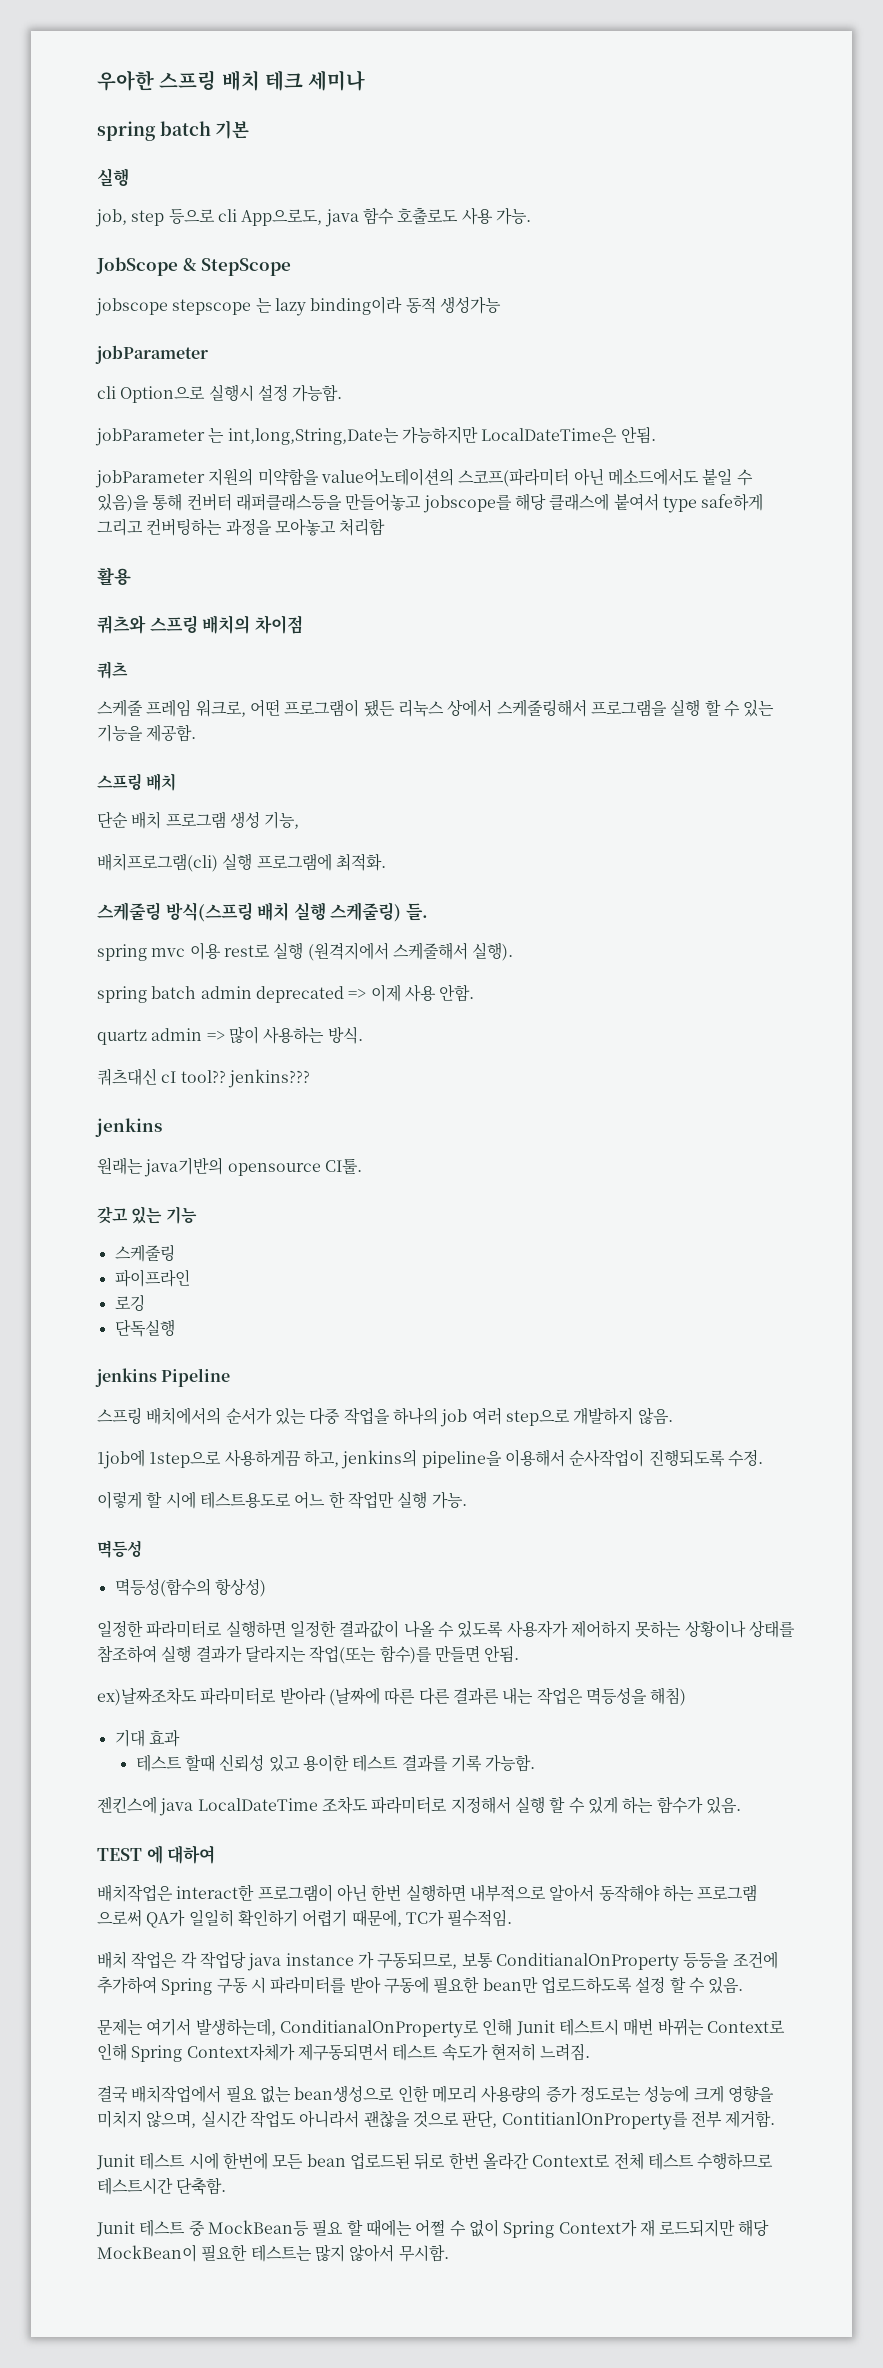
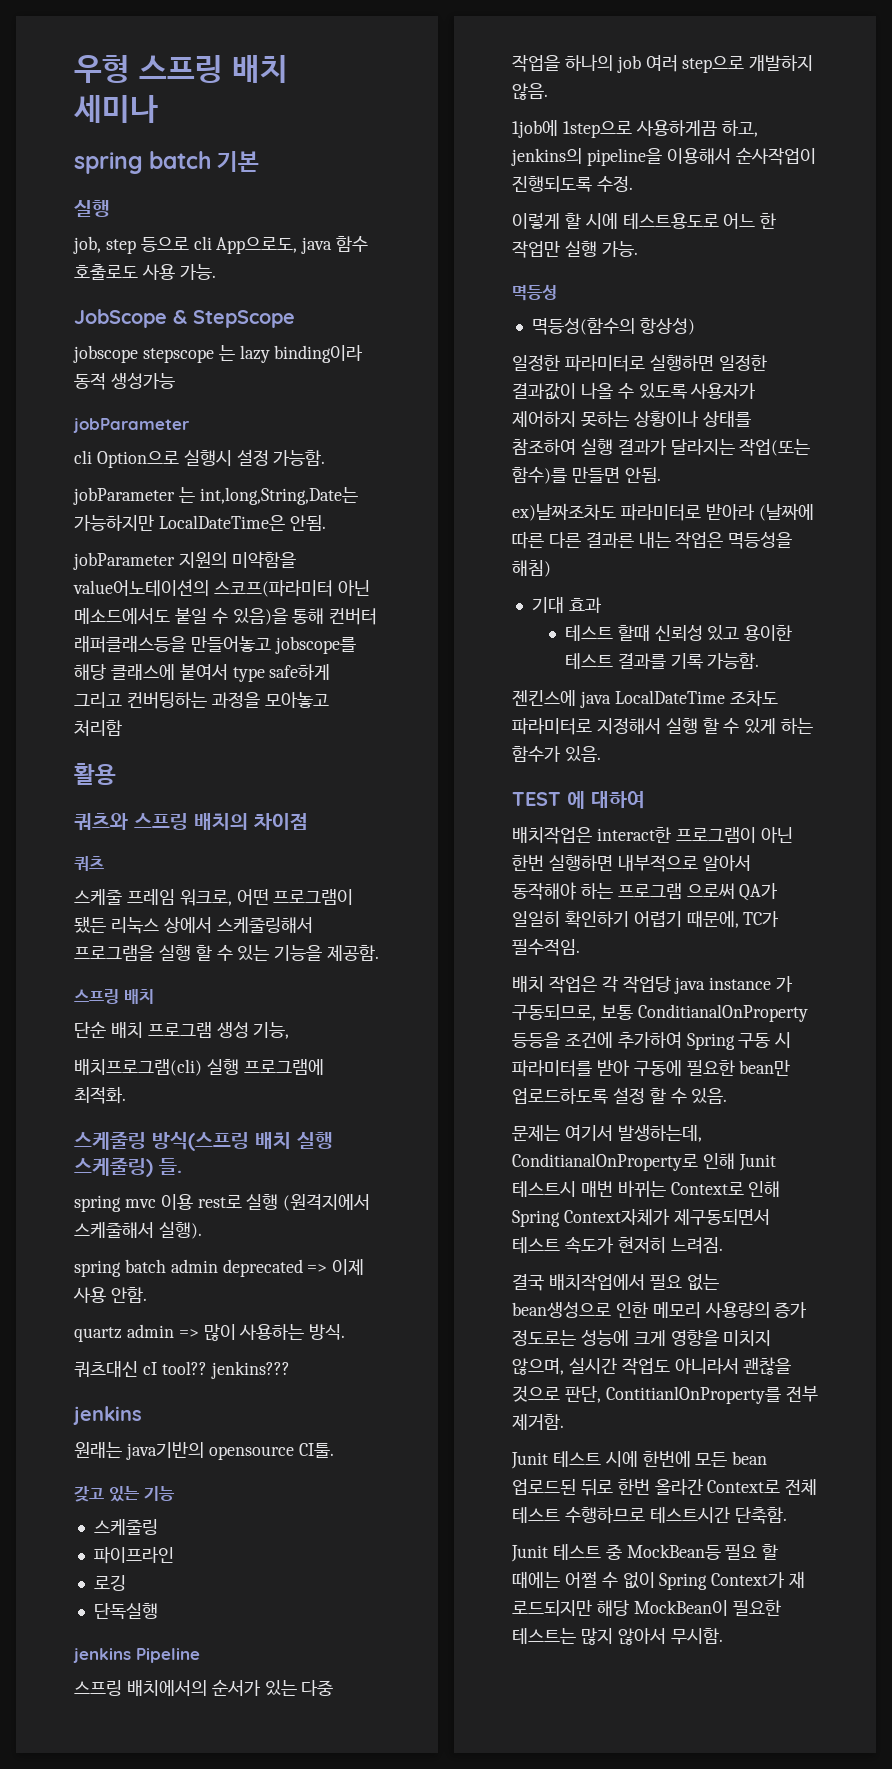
- 우아한 스프링 배치 테크 세미나
+ 우형 스프링 배치 세미나

